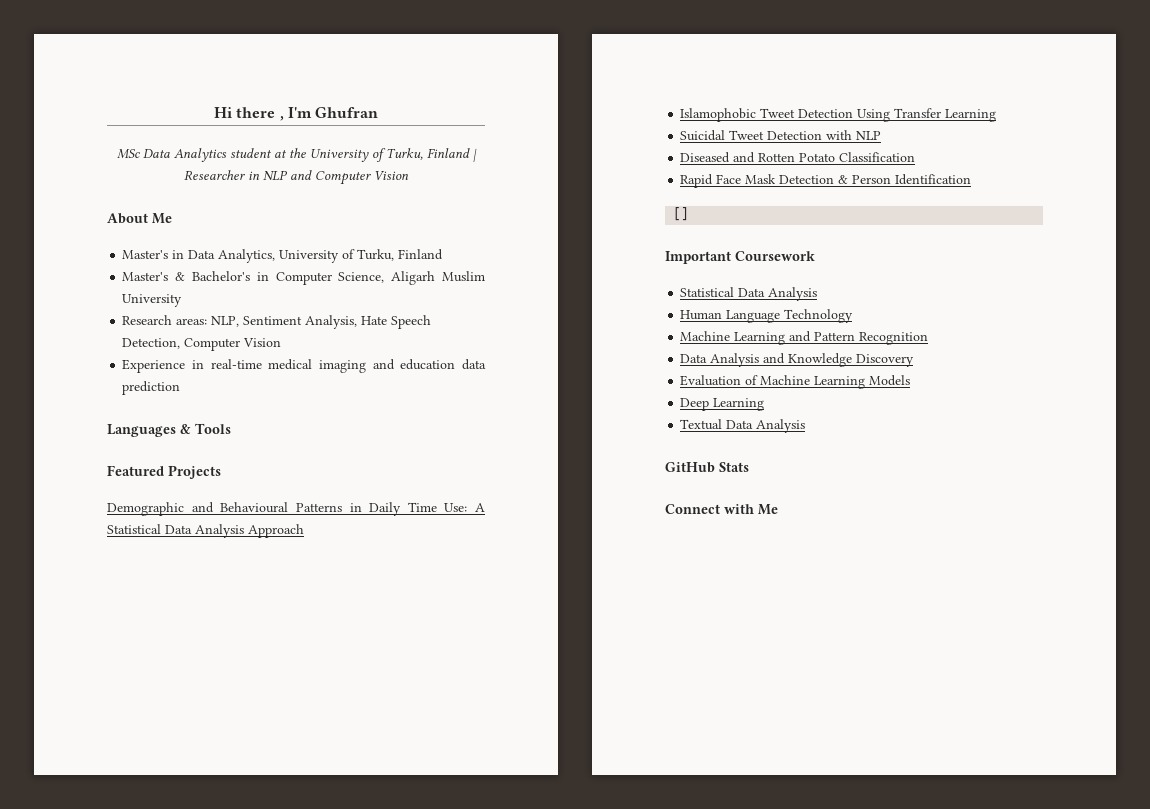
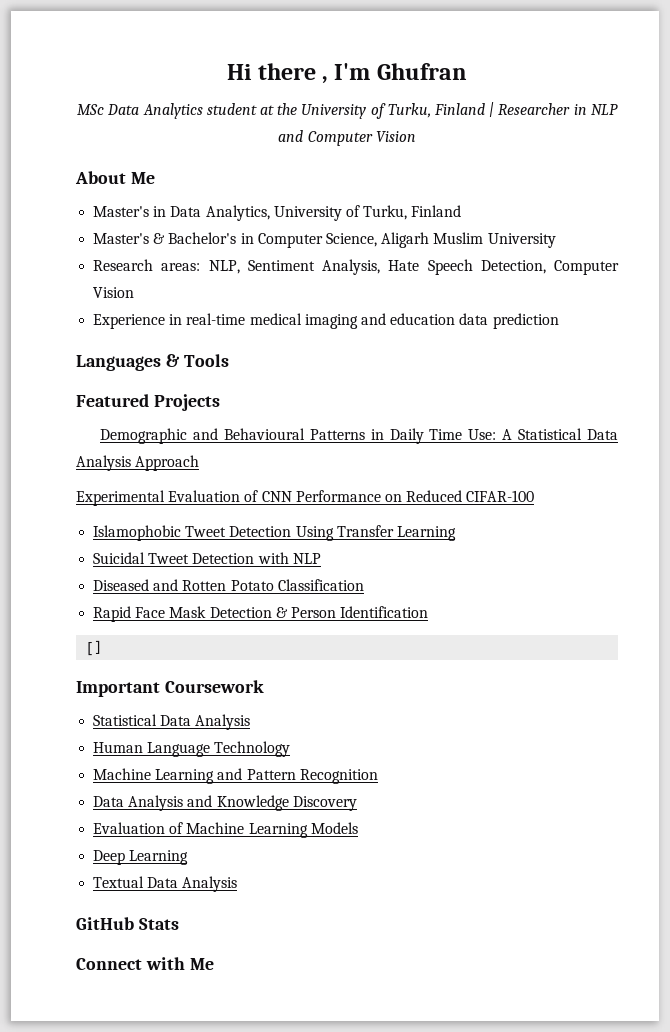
+ Experimental Evaluation of CNN Performance on Reduced CIFAR-100

